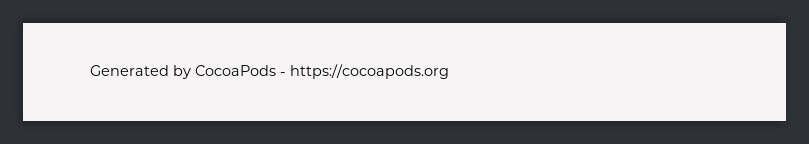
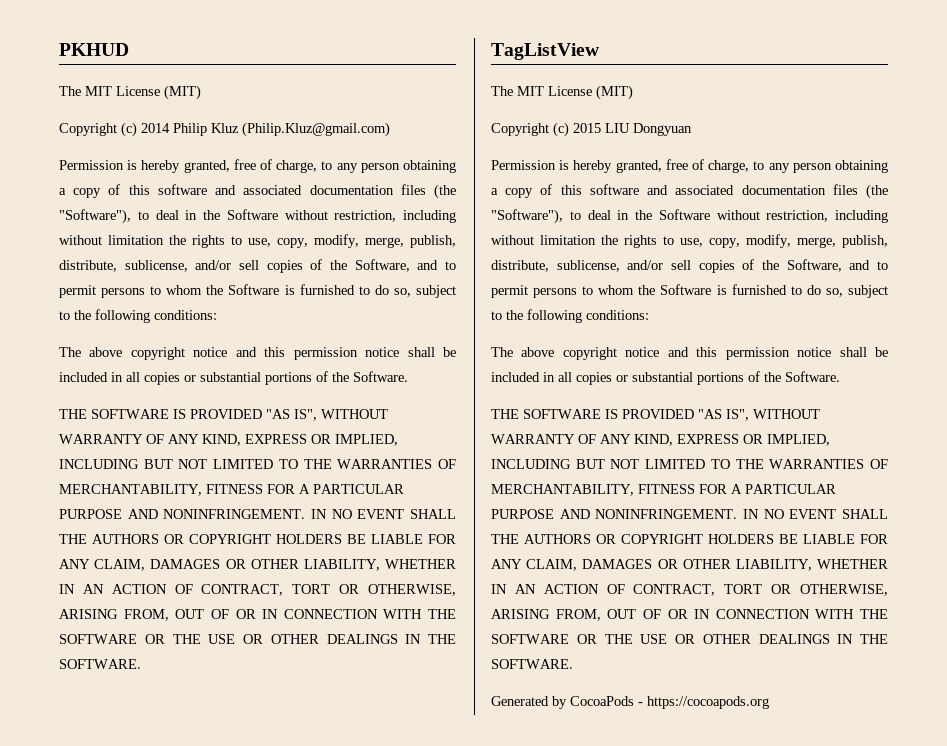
+ PKHUD
+ The MIT License (MIT)
+ Copyright (c) 2014 Philip Kluz (Philip.Kluz@gmail.com)
+ Permission is hereby granted, free of charge, to any person obtaining a copy of this software and associated documentation files (the "Software"), to deal in the Software without restriction, including without limitation the rights to use, copy, modify, merge, publish, distribute, sublicense, and/or sell copies of the Software, and to permit persons to whom the Software is furnished to do so, subject to the following conditions:
+ The above copyright notice and this permission notice shall be included in all copies or substantial portions of the Software.
+ THE SOFTWARE IS PROVIDED "AS IS", WITHOUT WARRANTY OF ANY KIND, EXPRESS OR IMPLIED, INCLUDING BUT NOT LIMITED TO THE WARRANTIES OF MERCHANTABILITY, FITNESS FOR A PARTICULAR PURPOSE AND NONINFRINGEMENT. IN NO EVENT SHALL THE AUTHORS OR COPYRIGHT HOLDERS BE LIABLE FOR ANY CLAIM, DAMAGES OR OTHER LIABILITY, WHETHER IN AN ACTION OF CONTRACT, TORT OR OTHERWISE, ARISING FROM, OUT OF OR IN CONNECTION WITH THE SOFTWARE OR THE USE OR OTHER DEALINGS IN THE SOFTWARE.
+ TagListView
+ The MIT License (MIT)
+ Copyright (c) 2015 LIU Dongyuan
+ Permission is hereby granted, free of charge, to any person obtaining a copy of this software and associated documentation files (the "Software"), to deal in the Software without restriction, including without limitation the rights to use, copy, modify, merge, publish, distribute, sublicense, and/or sell copies of the Software, and to permit persons to whom the Software is furnished to do so, subject to the following conditions:
+ The above copyright notice and this permission notice shall be included in all copies or substantial portions of the Software.
+ THE SOFTWARE IS PROVIDED "AS IS", WITHOUT WARRANTY OF ANY KIND, EXPRESS OR IMPLIED, INCLUDING BUT NOT LIMITED TO THE WARRANTIES OF MERCHANTABILITY, FITNESS FOR A PARTICULAR PURPOSE AND NONINFRINGEMENT. IN NO EVENT SHALL THE AUTHORS OR COPYRIGHT HOLDERS BE LIABLE FOR ANY CLAIM, DAMAGES OR OTHER LIABILITY, WHETHER IN AN ACTION OF CONTRACT, TORT OR OTHERWISE, ARISING FROM, OUT OF OR IN CONNECTION WITH THE SOFTWARE OR THE USE OR OTHER DEALINGS IN THE SOFTWARE.

